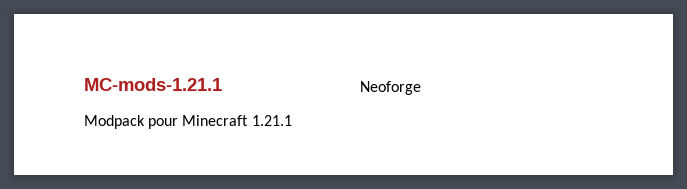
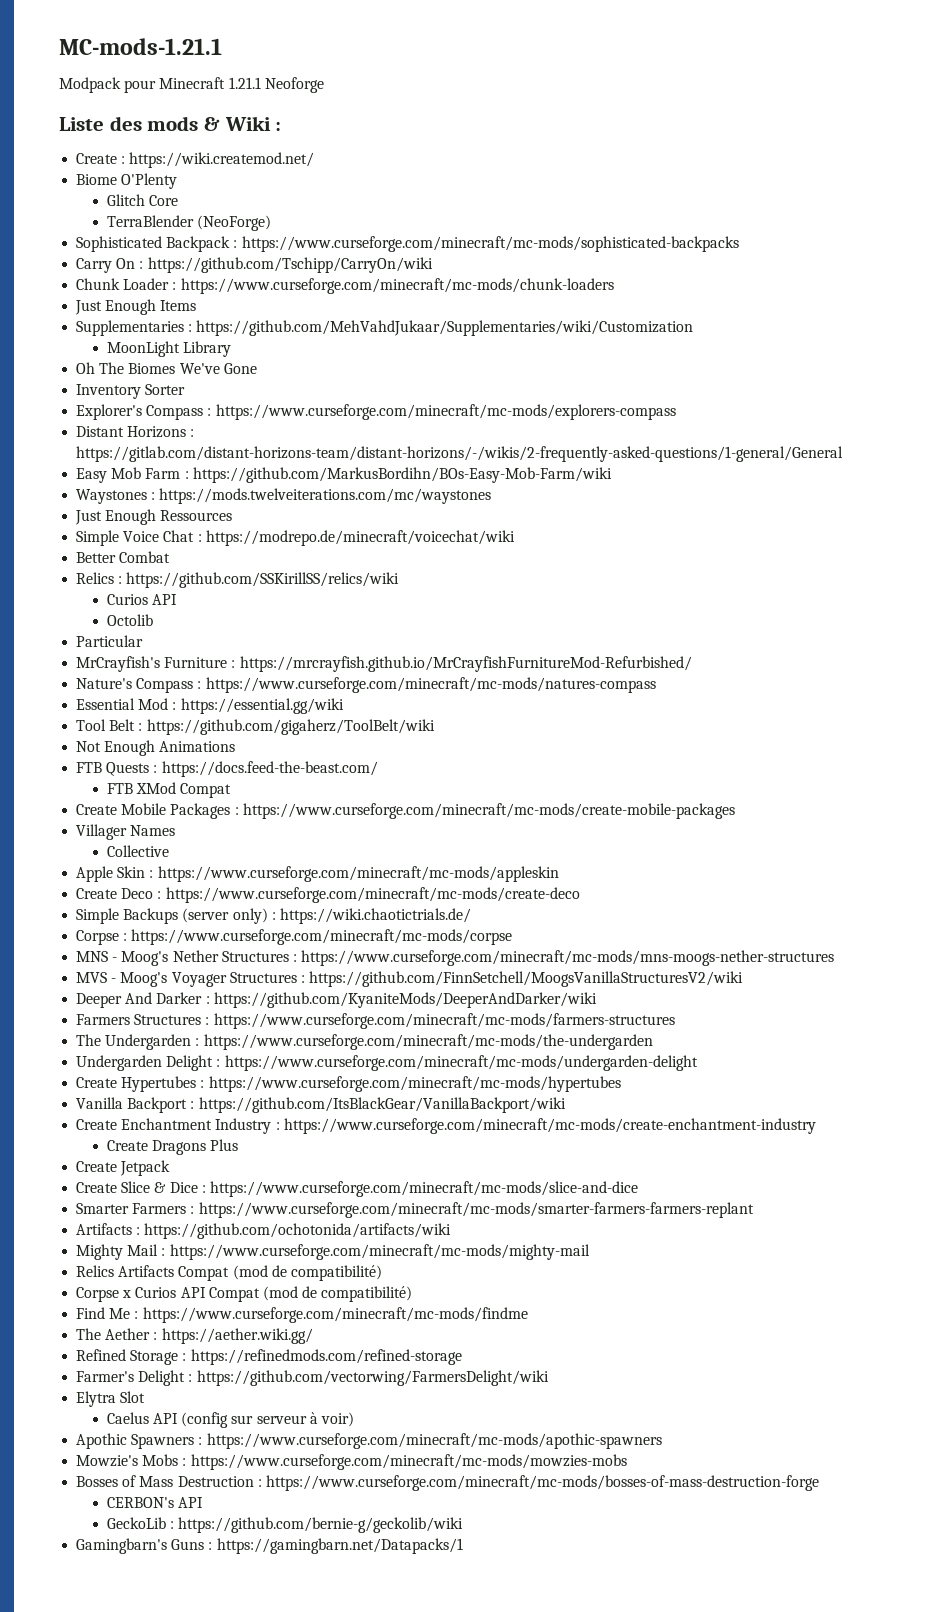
+ Liste des mods & Wiki :
+ Create : https://wiki.createmod.net/
+ Biome O'Plenty
+ Glitch Core
+ TerraBlender (NeoForge)
+ Sophisticated Backpack : https://www.curseforge.com/minecraft/mc-mods/sophisticated-backpacks
+ Carry On : https://github.com/Tschipp/CarryOn/wiki
+ Chunk Loader : https://www.curseforge.com/minecraft/mc-mods/chunk-loaders
+ Just Enough Items
+ Supplementaries : https://github.com/MehVahdJukaar/Supplementaries/wiki/Customization
+ MoonLight Library
+ Oh The Biomes We've Gone
+ Inventory Sorter
+ Explorer's Compass : https://www.curseforge.com/minecraft/mc-mods/explorers-compass
+ Distant Horizons : https://gitlab.com/distant-horizons-team/distant-horizons/-/wikis/2-frequently-asked-questions/1-general/General
+ Easy Mob Farm : https://github.com/MarkusBordihn/BOs-Easy-Mob-Farm/wiki
+ Waystones : https://mods.twelveiterations.com/mc/waystones
+ Just Enough Ressources
+ Simple Voice Chat : https://modrepo.de/minecraft/voicechat/wiki
+ Better Combat
+ Relics : https://github.com/SSKirillSS/relics/wiki
+ Curios API
+ Octolib
+ Particular
+ MrCrayfish's Furniture : https://mrcrayfish.github.io/MrCrayfishFurnitureMod-Refurbished/
+ Nature's Compass : https://www.curseforge.com/minecraft/mc-mods/natures-compass
+ Essential Mod : https://essential.gg/wiki
+ Tool Belt : https://github.com/gigaherz/ToolBelt/wiki
+ Not Enough Animations
+ FTB Quests : https://docs.feed-the-beast.com/
+ FTB XMod Compat
+ Create Mobile Packages : https://www.curseforge.com/minecraft/mc-mods/create-mobile-packages
+ Villager Names
+ Collective
+ Apple Skin : https://www.curseforge.com/minecraft/mc-mods/appleskin
+ Create Deco : https://www.curseforge.com/minecraft/mc-mods/create-deco
+ Simple Backups (server only) : https://wiki.chaotictrials.de/
+ Corpse : https://www.curseforge.com/minecraft/mc-mods/corpse
+ MNS - Moog's Nether Structures : https://www.curseforge.com/minecraft/mc-mods/mns-moogs-nether-structures
+ MVS - Moog's Voyager Structures : https://github.com/FinnSetchell/MoogsVanillaStructuresV2/wiki
+ Deeper And Darker : https://github.com/KyaniteMods/DeeperAndDarker/wiki
+ Farmers Structures : https://www.curseforge.com/minecraft/mc-mods/farmers-structures
+ The Undergarden : https://www.curseforge.com/minecraft/mc-mods/the-undergarden
+ Undergarden Delight : https://www.curseforge.com/minecraft/mc-mods/undergarden-delight
+ Create Hypertubes : https://www.curseforge.com/minecraft/mc-mods/hypertubes
+ Vanilla Backport : https://github.com/ItsBlackGear/VanillaBackport/wiki
+ Create Enchantment Industry : https://www.curseforge.com/minecraft/mc-mods/create-enchantment-industry
+ Create Dragons Plus
+ Create Jetpack
+ Create Slice & Dice : https://www.curseforge.com/minecraft/mc-mods/slice-and-dice
+ Smarter Farmers : https://www.curseforge.com/minecraft/mc-mods/smarter-farmers-farmers-replant
+ Artifacts : https://github.com/ochotonida/artifacts/wiki
+ Mighty Mail : https://www.curseforge.com/minecraft/mc-mods/mighty-mail
+ Relics Artifacts Compat (mod de compatibilité)
+ Corpse x Curios API Compat (mod de compatibilité)
+ Find Me : https://www.curseforge.com/minecraft/mc-mods/findme
+ The Aether : https://aether.wiki.gg/
+ Refined Storage : https://refinedmods.com/refined-storage
+ Farmer's Delight : https://github.com/vectorwing/FarmersDelight/wiki
+ Elytra Slot
+ Caelus API (config sur serveur à voir)
+ Apothic Spawners : https://www.curseforge.com/minecraft/mc-mods/apothic-spawners
+ Mowzie's Mobs : https://www.curseforge.com/minecraft/mc-mods/mowzies-mobs
+ Bosses of Mass Destruction : https://www.curseforge.com/minecraft/mc-mods/bosses-of-mass-destruction-forge
+ CERBON's API
+ GeckoLib : https://github.com/bernie-g/geckolib/wiki
+ Gamingbarn's Guns : https://gamingbarn.net/Datapacks/1

